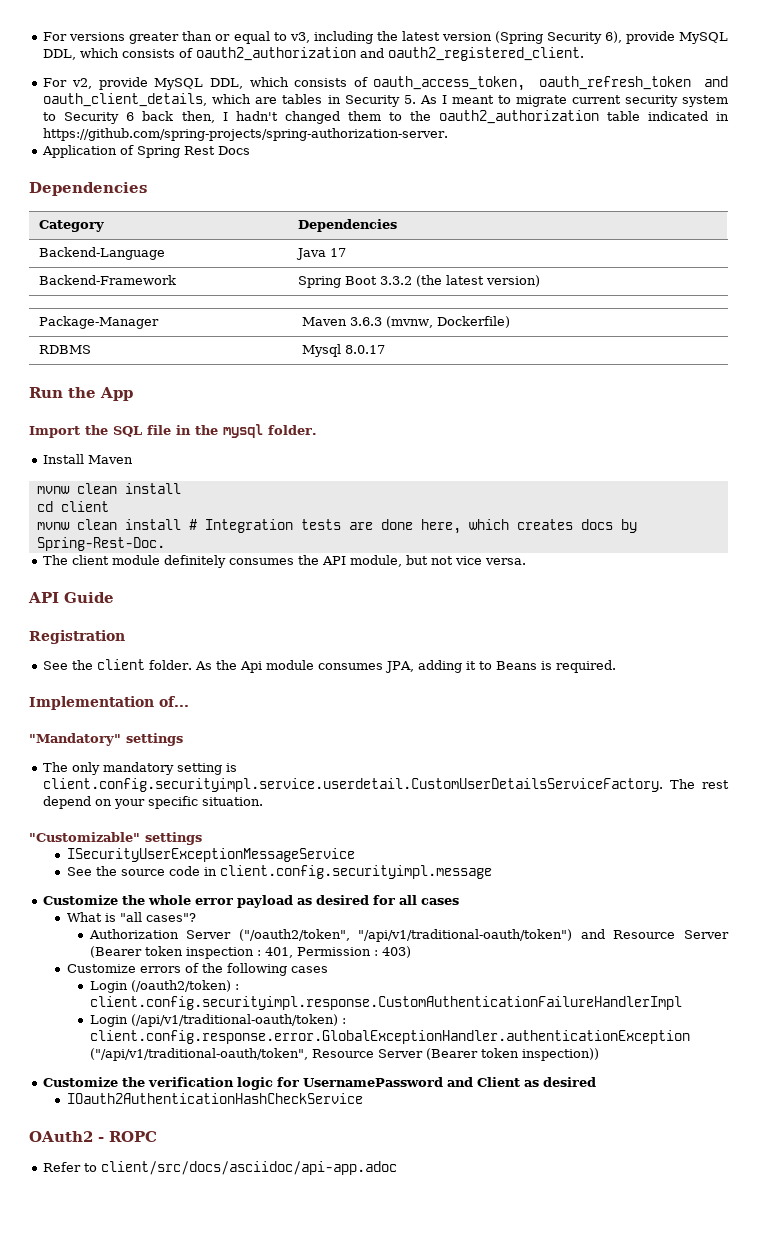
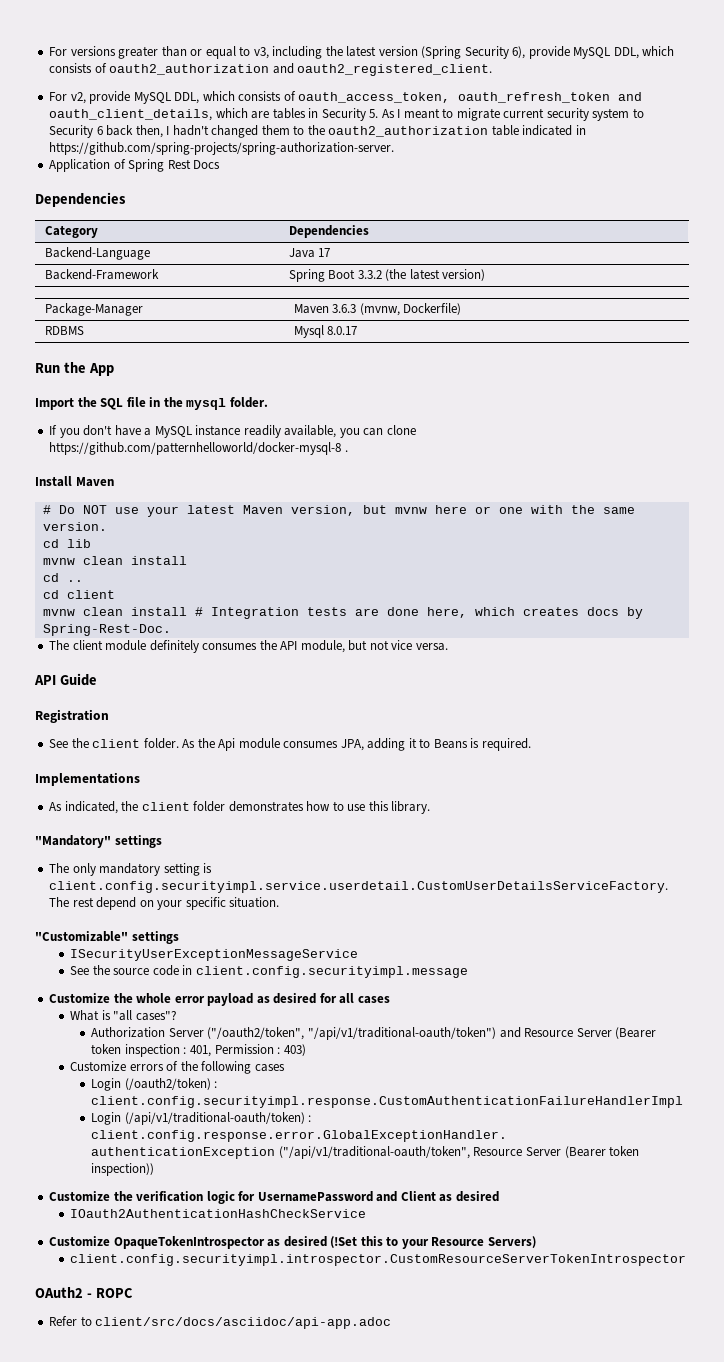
+ If you don't have a MySQL instance readily available, you can clone https://github.com/patternhelloworld/docker-mysql-8 .
  Install Maven
+ # Do NOT use your latest Maven version, but mvnw here or one with the same version.
+ cd lib
  mvnw clean install
+ cd ..
- Implementation of...
+ Implementations
+ As indicated, the client folder demonstrates how to use this library.
+ Customize OpaqueTokenIntrospector as desired (!Set this to your Resource Servers)
+ client.config.securityimpl.introspector.CustomResourceServerTokenIntrospector

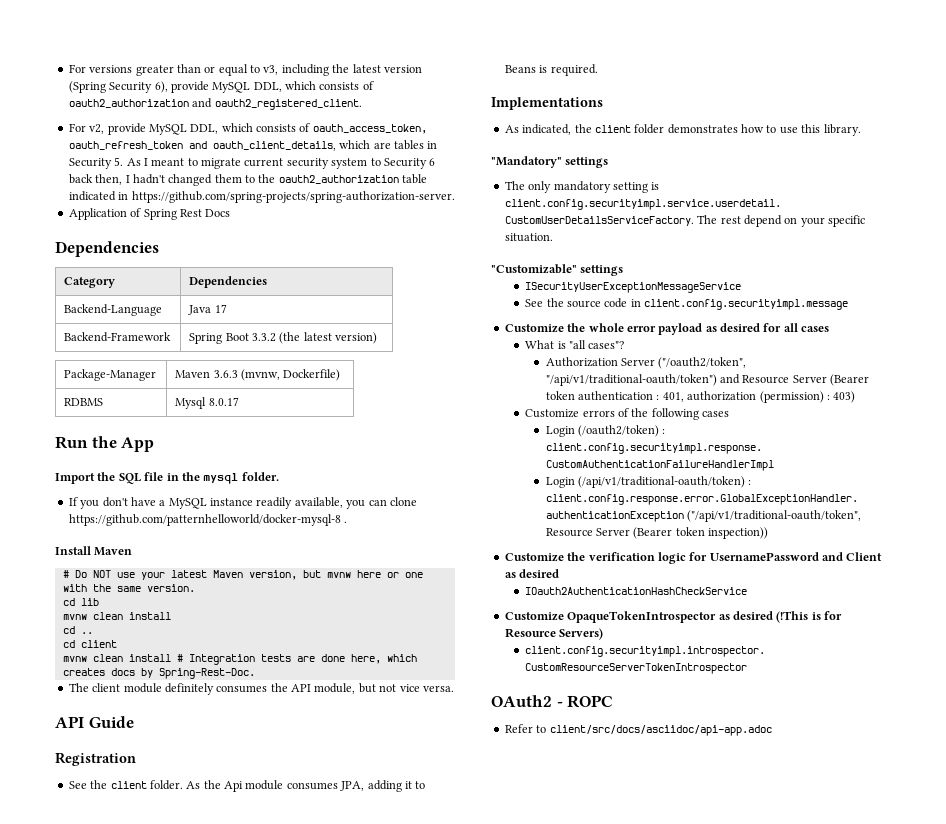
- Authorization Server ("/oauth2/token", "/api/v1/traditional-oauth/token") and Resource Server (Bearer token inspection : 401, Permission : 403)
+ Authorization Server ("/oauth2/token", "/api/v1/traditional-oauth/token") and Resource Server (Bearer token authentication : 401, authorization (permission) : 403)
- Customize OpaqueTokenIntrospector as desired (!Set this to your Resource Servers)
+ Customize OpaqueTokenIntrospector as desired (!This is for Resource Servers)

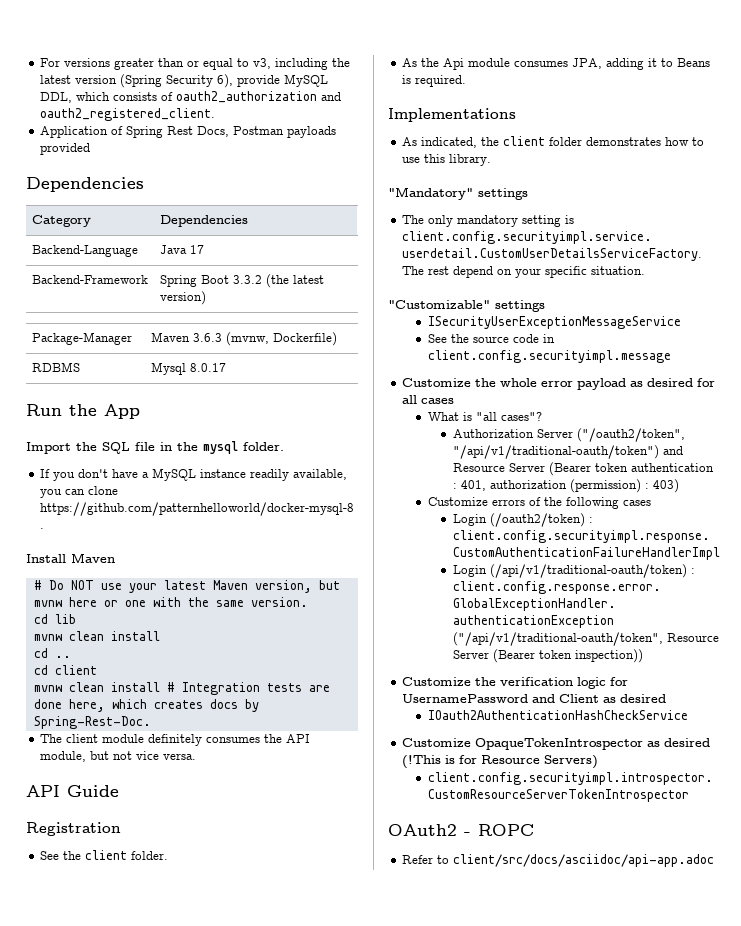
- For v2, provide MySQL DDL, which consists of oauth_access_token, oauth_refresh_token and oauth_client_details, which are tables in Security 5. As I meant to migrate current security system to Security 6 back then, I hadn't changed them to the oauth2_authorization table indicated in https://github.com/spring-projects/spring-authorization-server.
- Application of Spring Rest Docs
+ Application of Spring Rest Docs, Postman payloads provided
- See the client folder. As the Api module consumes JPA, adding it to Beans is required.
+ See the client folder.
+ As the Api module consumes JPA, adding it to Beans is required.

